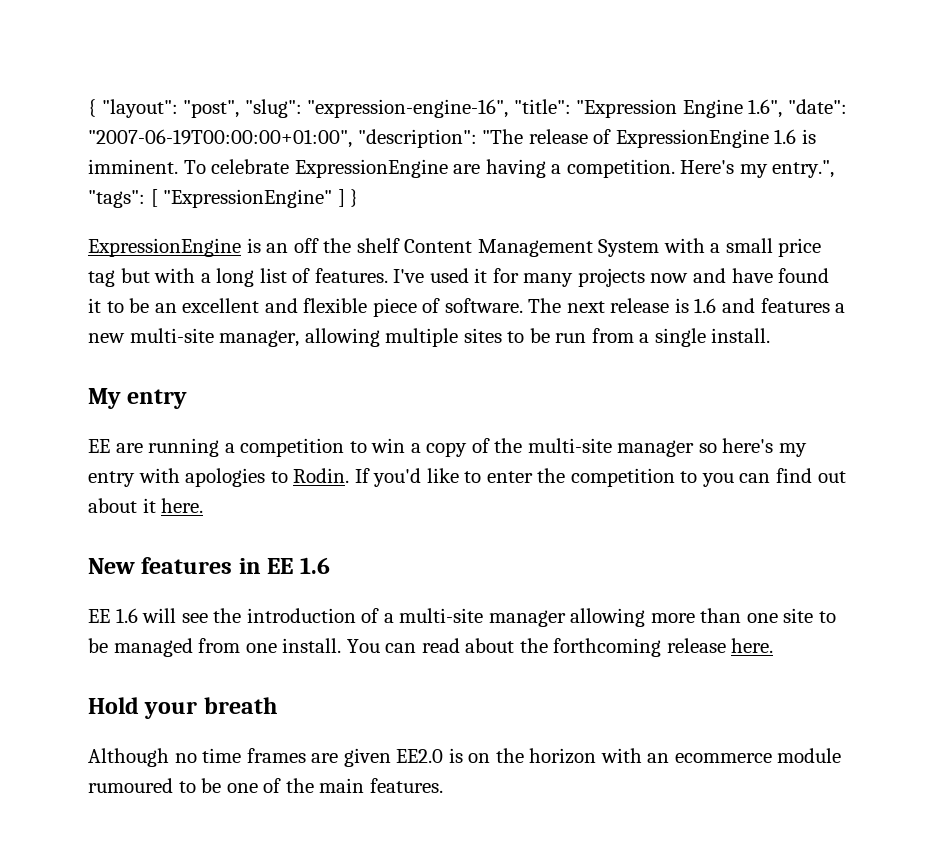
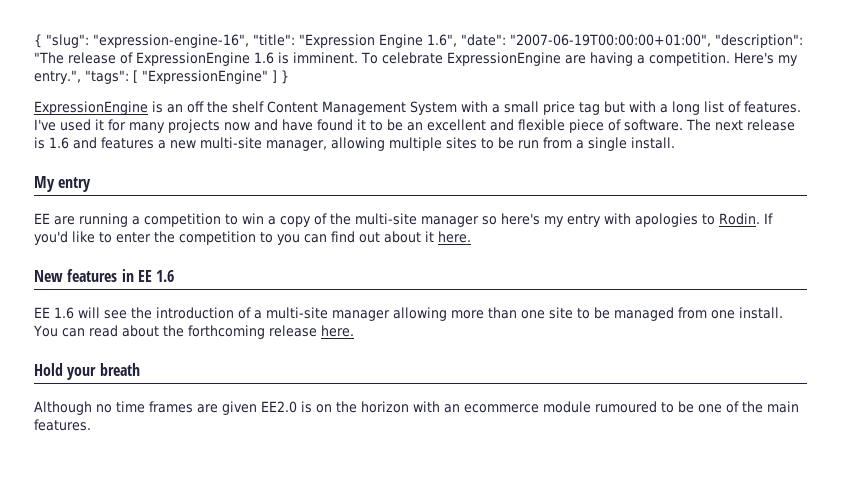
- { "layout": "post", "slug": "expression-engine-16", "title": "Expression Engine 1.6", "date": "2007-06-19T00:00:00+01:00", "description": "The release of ExpressionEngine 1.6 is imminent.
+ { "slug": "expression-engine-16", "title": "Expression Engine 1.6", "date": "2007-06-19T00:00:00+01:00", "description": "The release of ExpressionEngine 1.6 is imminent.

